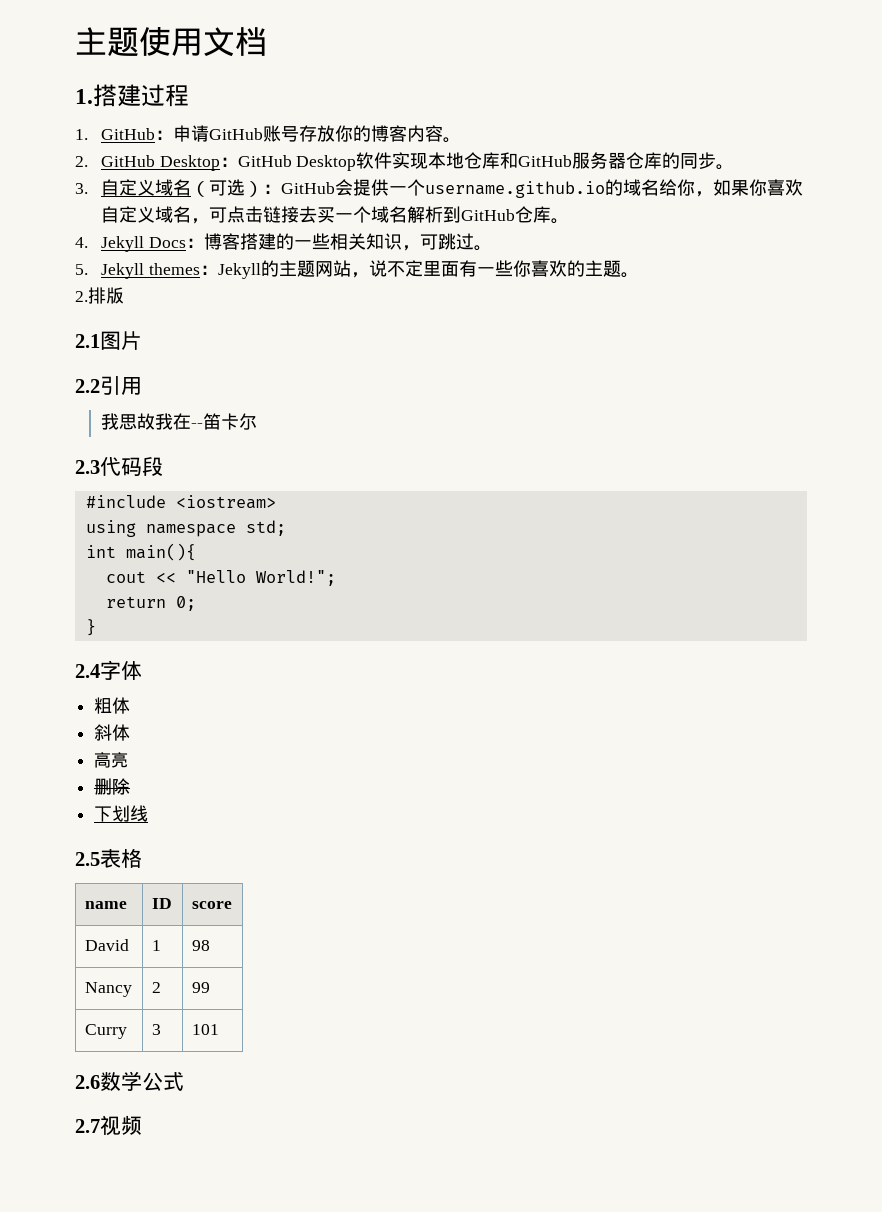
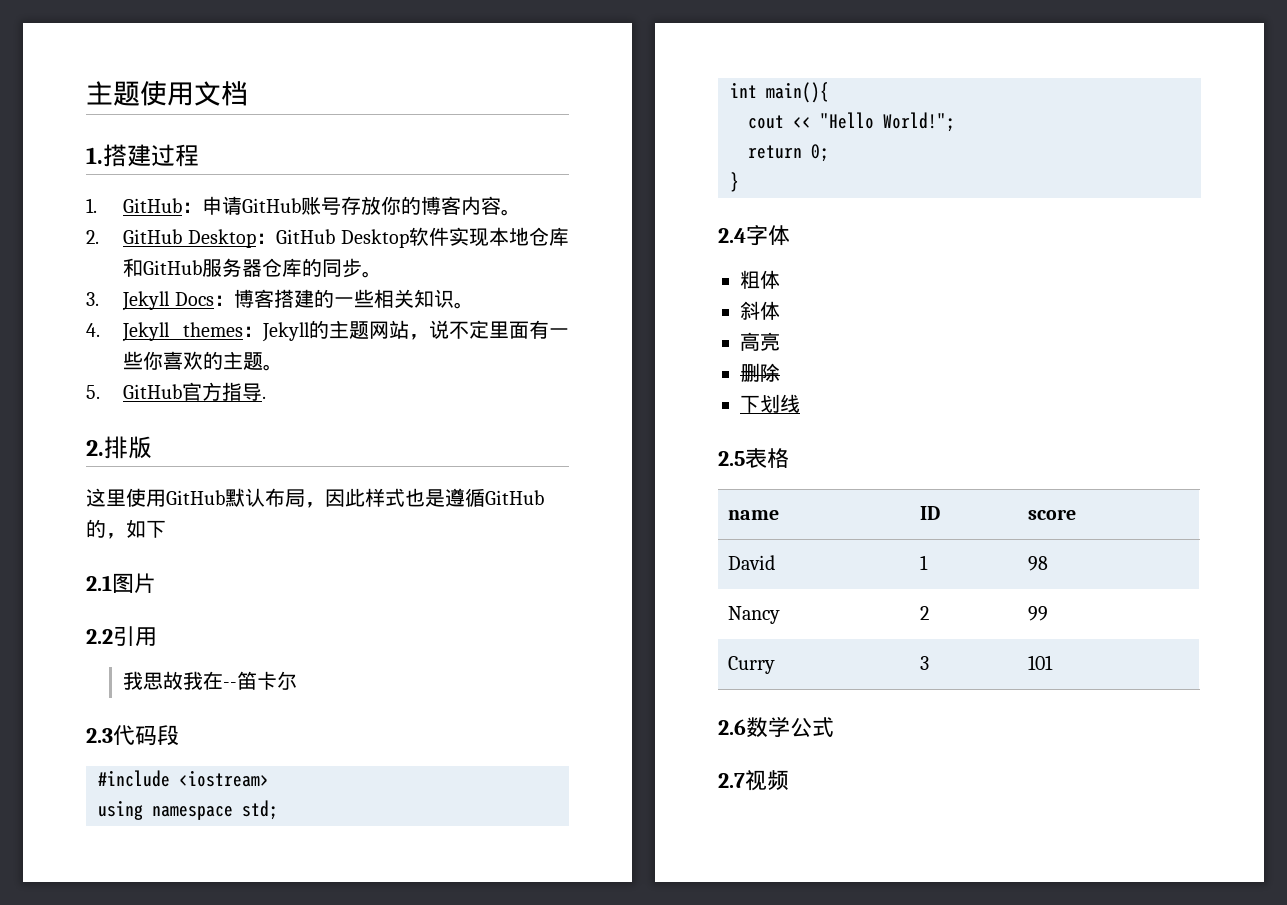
- 3.自定义域名（可选）：GitHub会提供一个username.github.io的域名给你，如果你喜欢自定义域名，可点击链接去买一个域名解析到GitHub仓库。
- 4. Jekyll Docs：博客搭建的一些相关知识，可跳过。
- 5. Jekyll themes：Jekyll的主题网站，说不定里面有一些你喜欢的主题。
+ 3. Jekyll Docs：博客搭建的一些相关知识。
+ 4. Jekyll themes：Jekyll的主题网站，说不定里面有一些你喜欢的主题。
+ 5. GitHub官方指导.
  2.排版
+ 这里使用GitHub默认布局，因此样式也是遵循GitHub的，如下

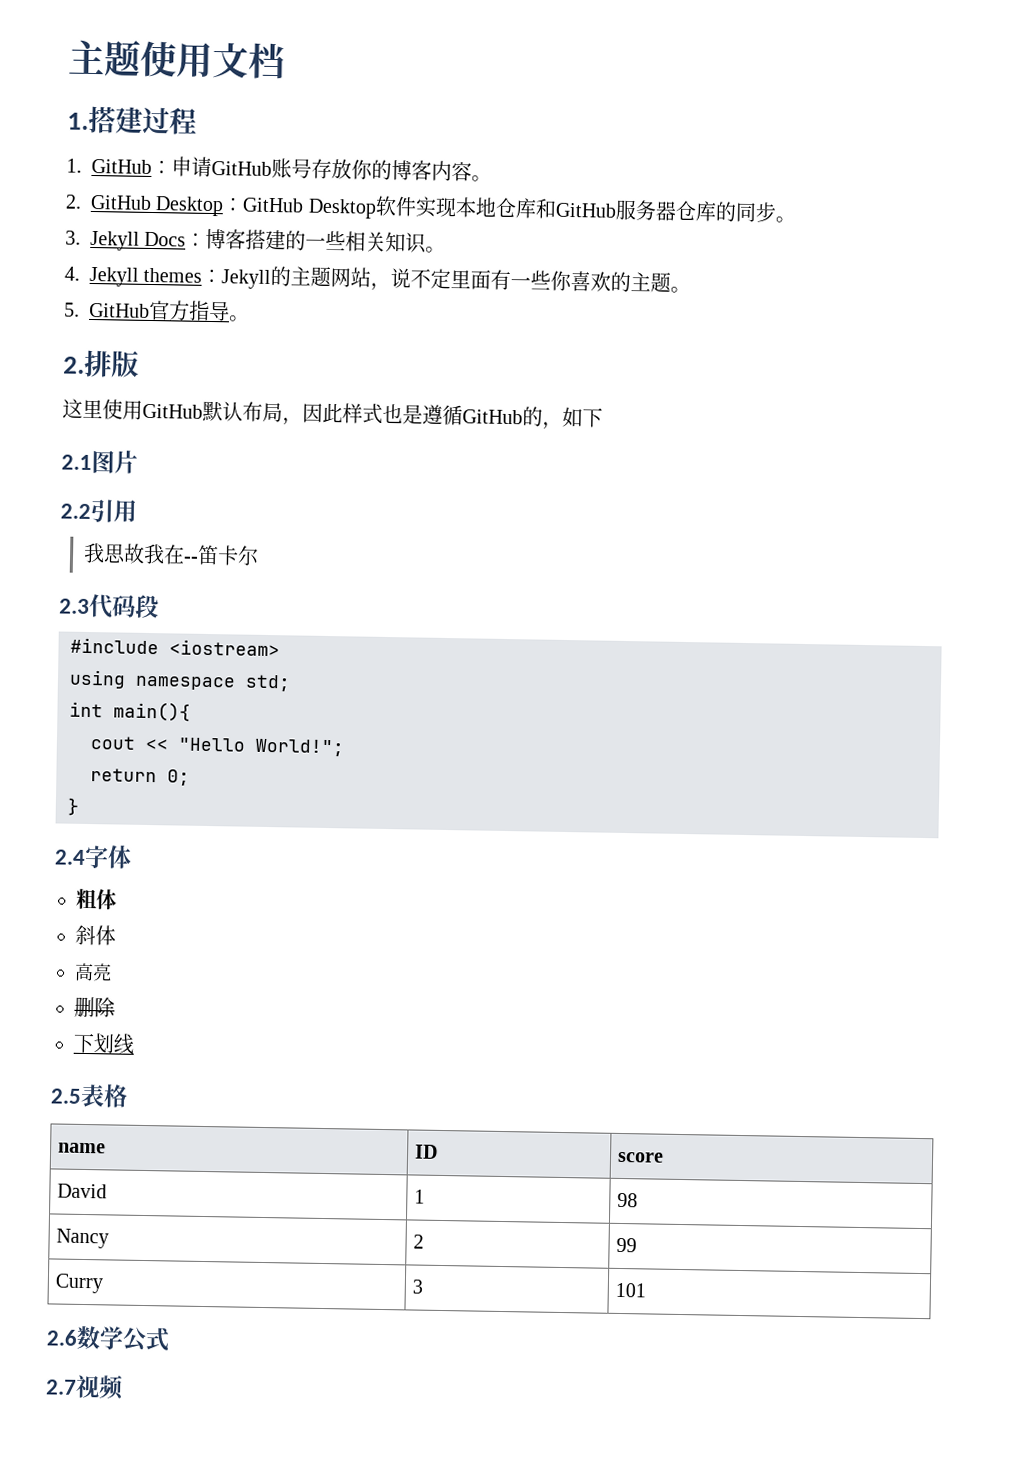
- 5. GitHub官方指导.
+ 5. GitHub官方指导。

